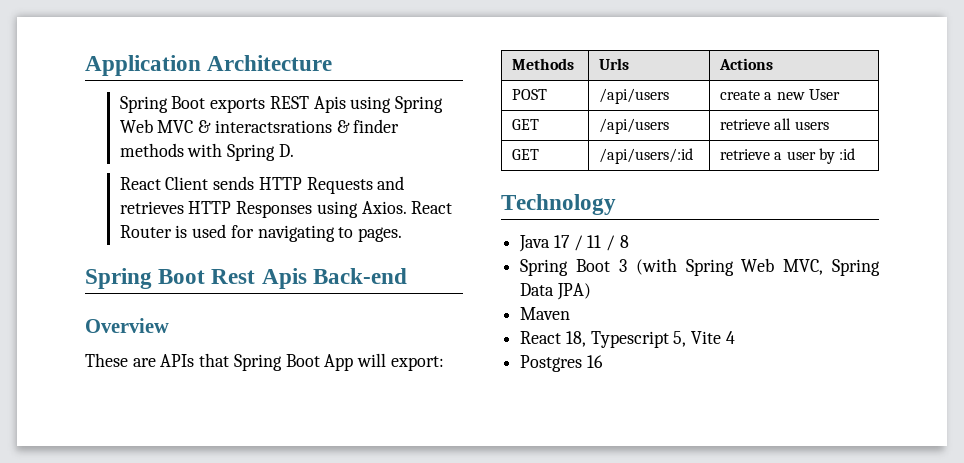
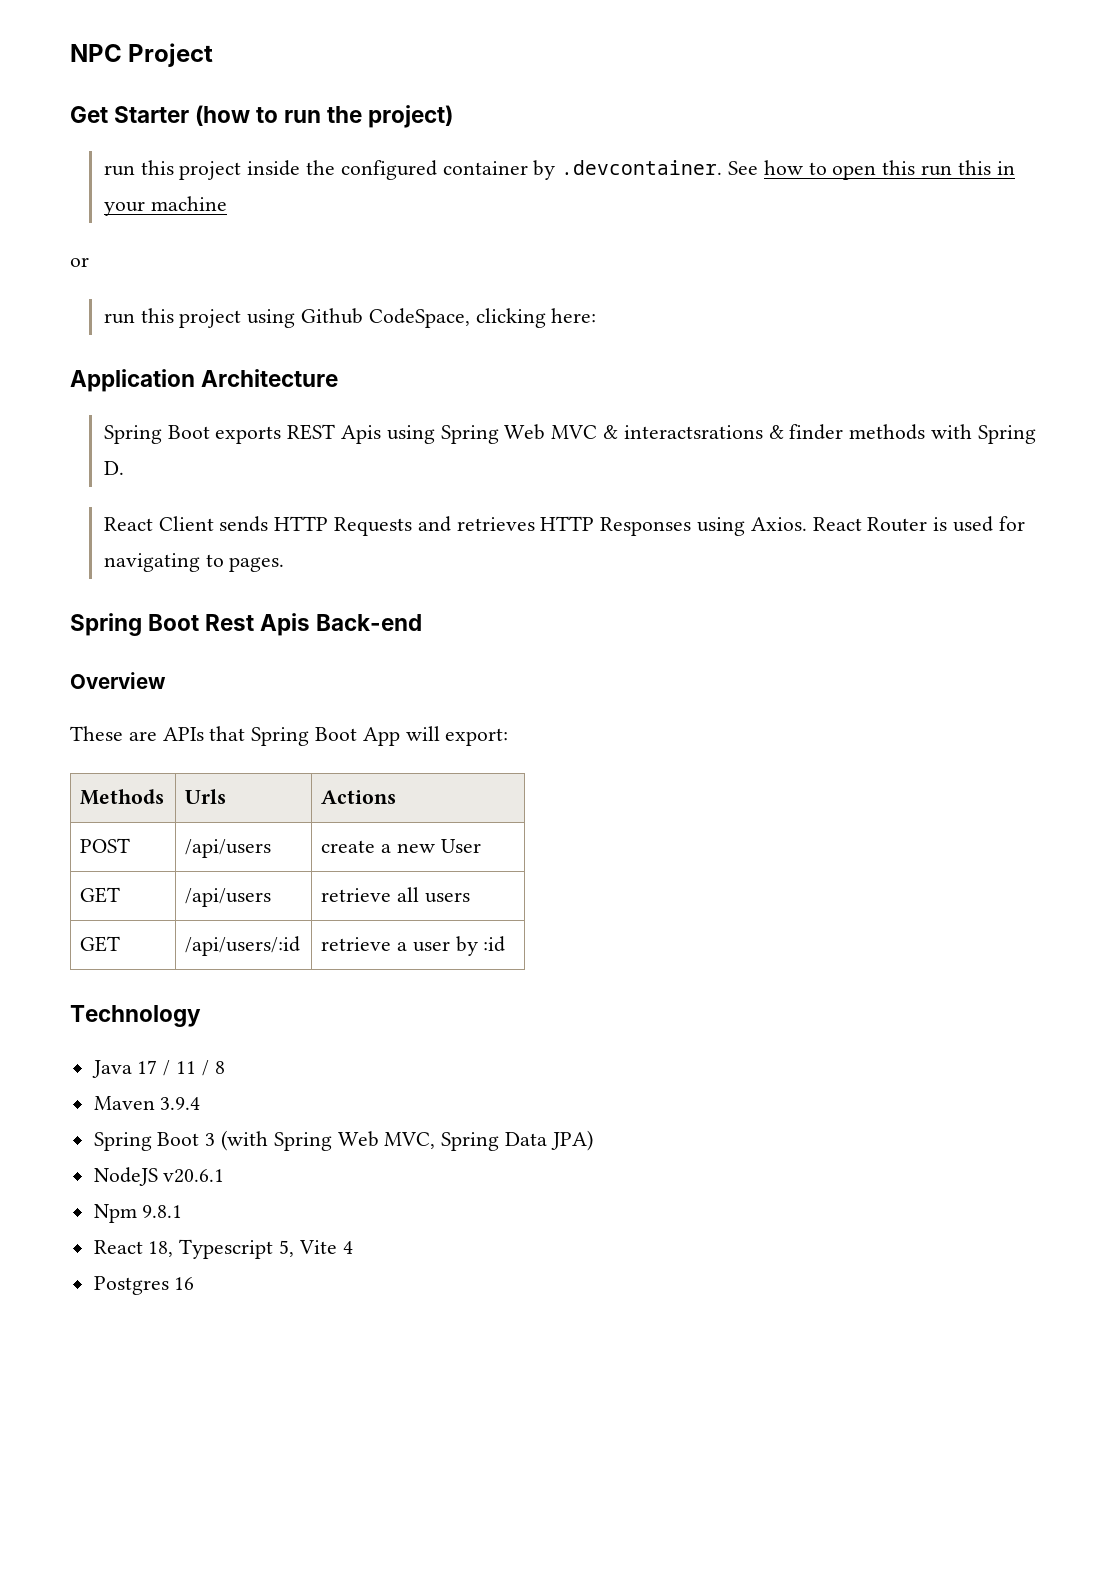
+ NPC Project
+ Get Starter (how to run the project)
+ run this project inside the configured container by .devcontainer. See how to open this run this in your machine
+ or
+ run this project using Github CodeSpace, clicking here:
+ Maven 3.9.4
- Maven
+ NodeJS v20.6.1
+ Npm 9.8.1

